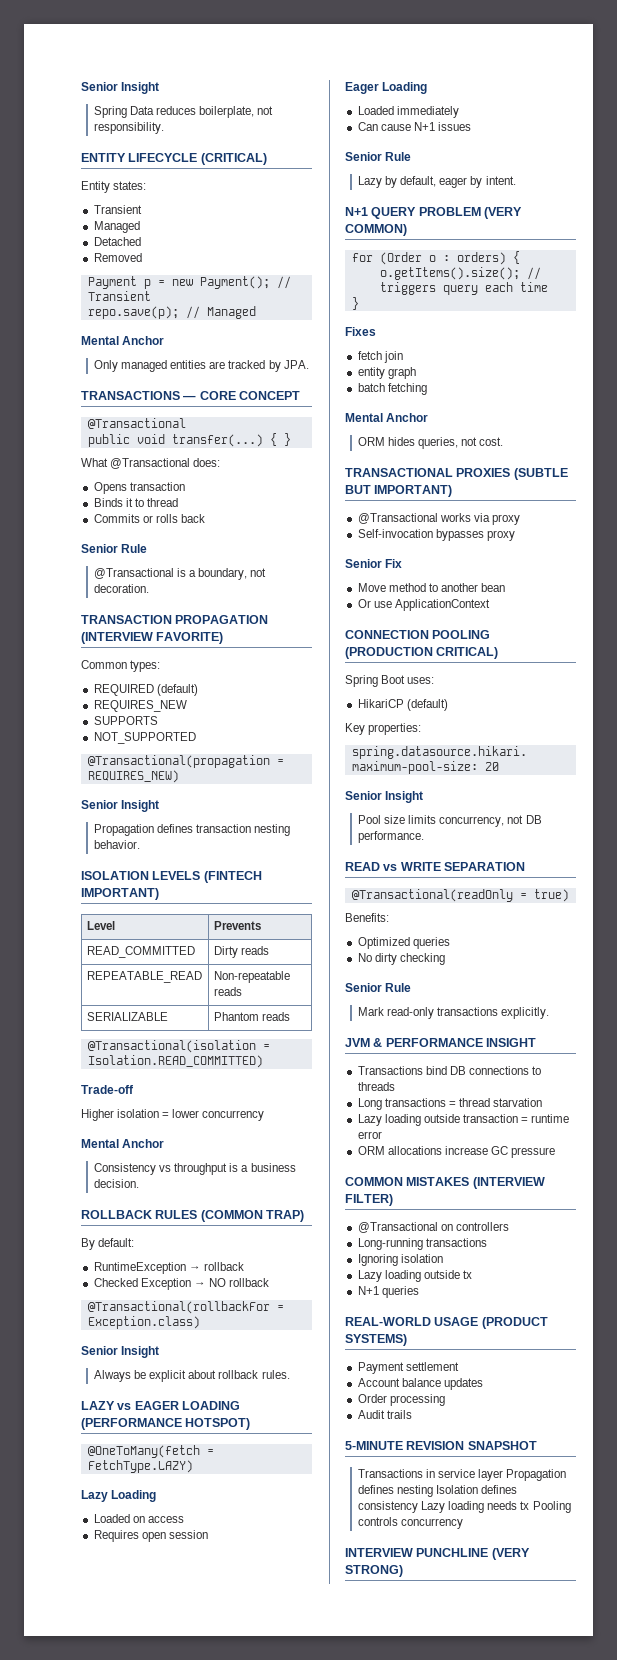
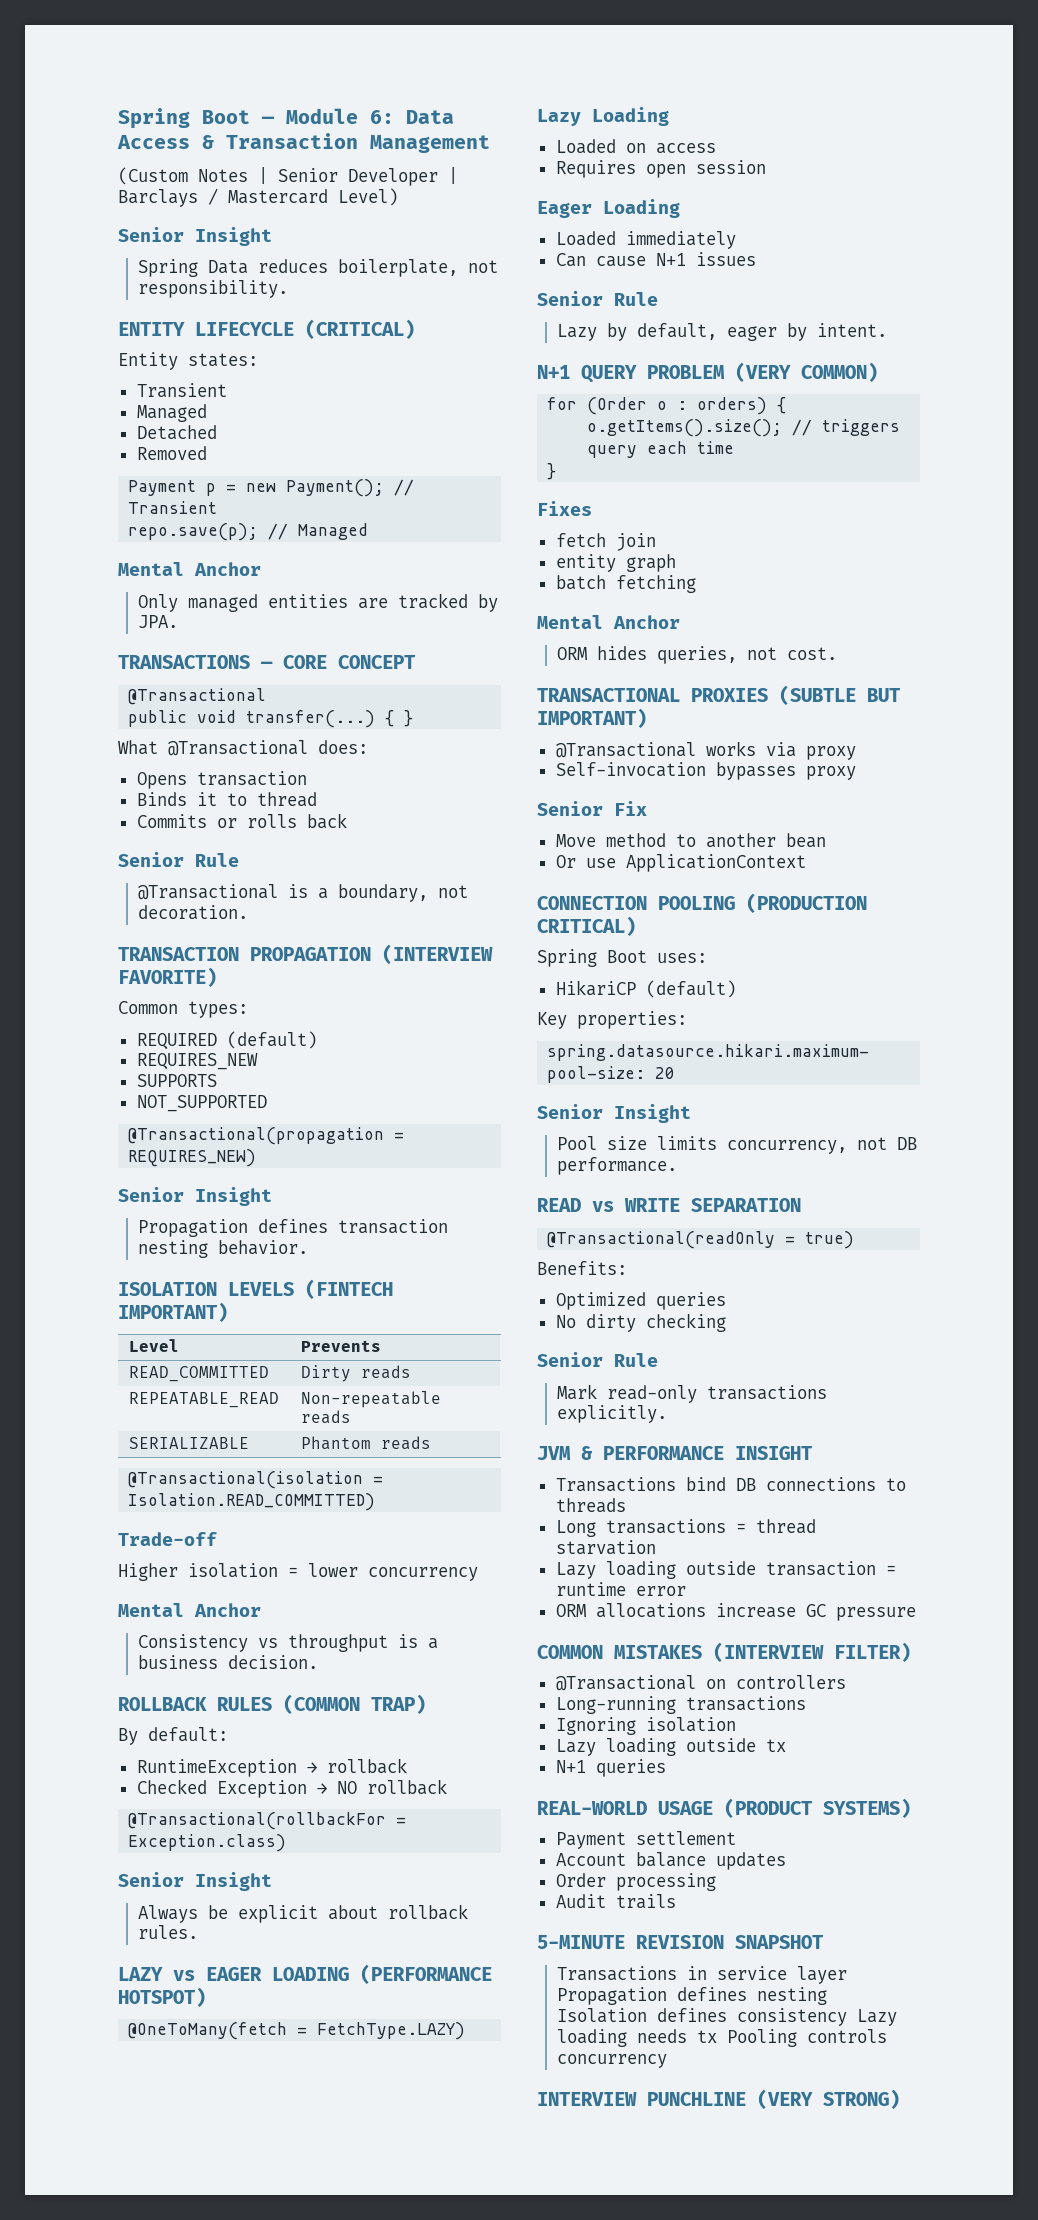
+ Spring Boot — Module 6: Data Access & Transaction Management
+ (Custom Notes | Senior Developer | Barclays / Mastercard Level)

